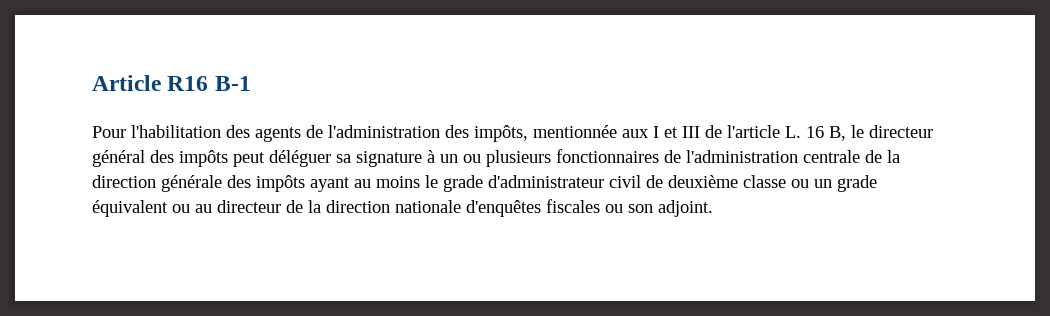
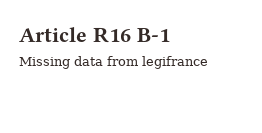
- Pour l'habilitation des agents de l'administration des impôts, mentionnée aux I et III de l'article L. 16 B, le directeur général des impôts peut déléguer sa signature à un ou plusieurs fonctionnaires de l'administration centrale de la direction générale des impôts ayant au moins le grade d'administrateur civil de deuxième classe ou un grade équivalent ou au directeur de la direction nationale d'enquêtes fiscales ou son adjoint.
+ Missing data from legifrance

